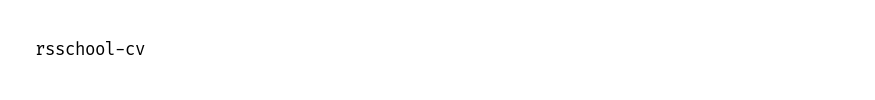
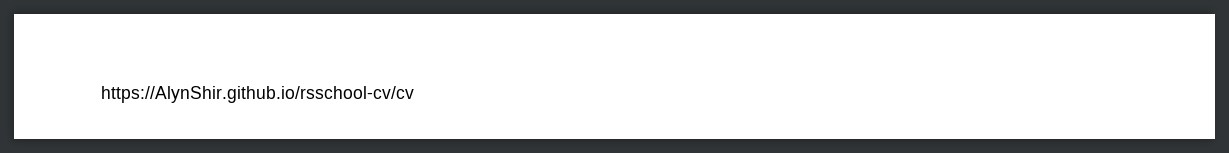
- rsschool-cv
+ https://AlynShir.github.io/rsschool-cv/cv

